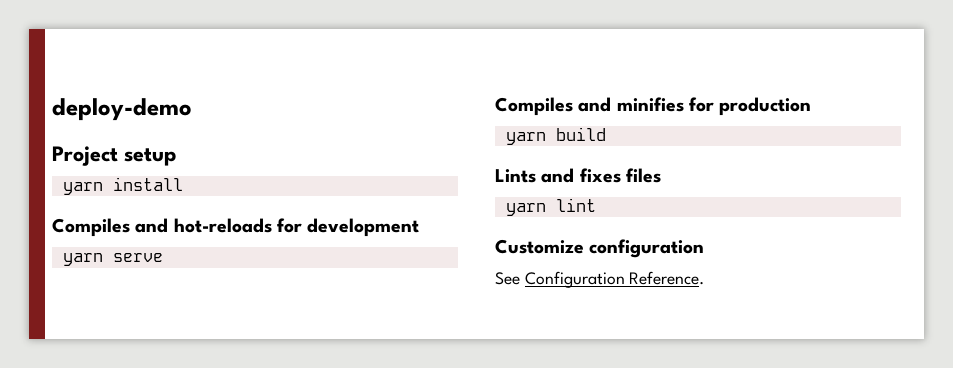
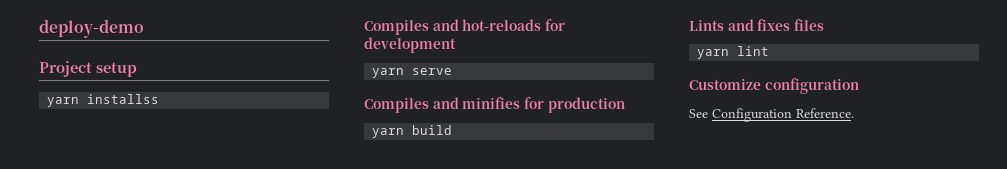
- yarn install
+ yarn installss

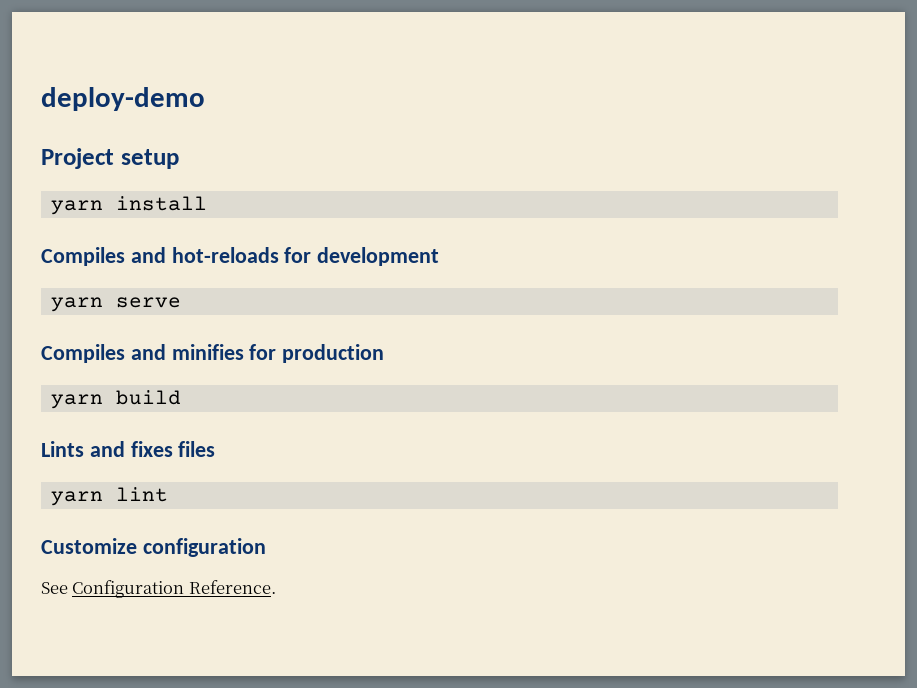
- yarn installss
+ yarn install

